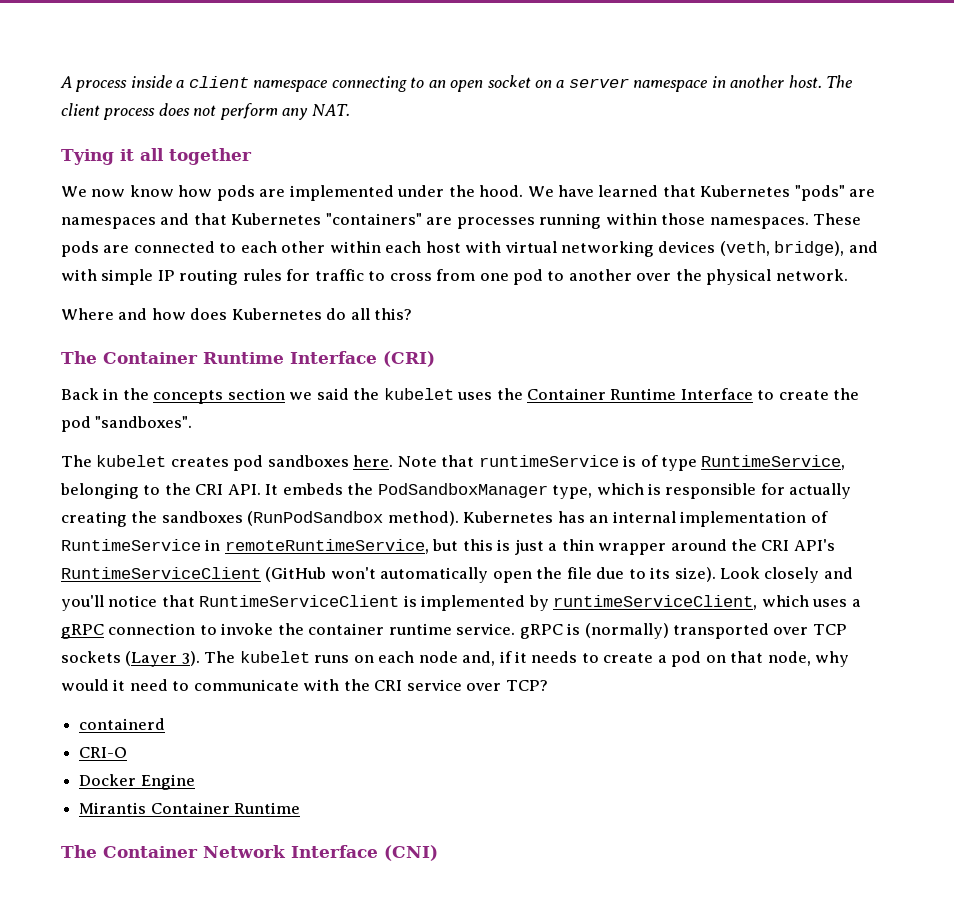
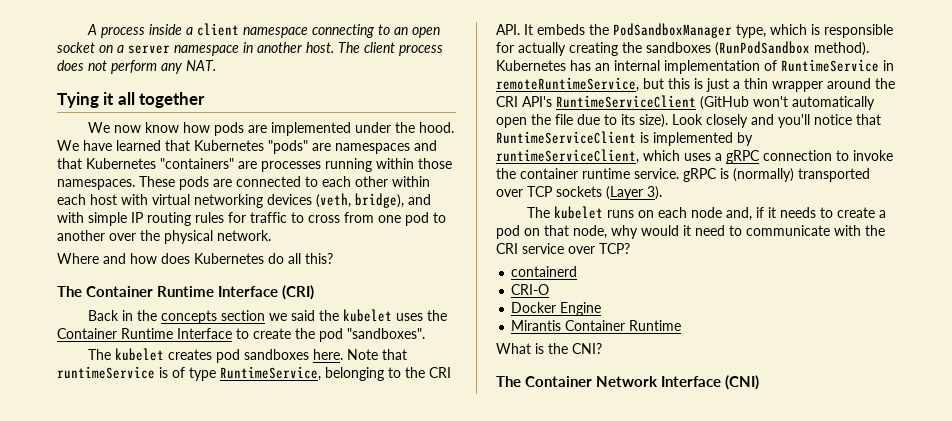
- Look closely and you'll notice that RuntimeServiceClient is implemented by runtimeServiceClient, which uses a gRPC connection to invoke the container runtime service. gRPC is (normally) transported over TCP sockets (Layer 3). The kubelet runs on each node and, if it needs to create a pod on that node, why would it need to communicate with the CRI service over TCP?
+ Look closely and you'll notice that RuntimeServiceClient is implemented by runtimeServiceClient, which uses a gRPC connection to invoke the container runtime service. gRPC is (normally) transported over TCP sockets (Layer 3).
+ The kubelet runs on each node and, if it needs to create a pod on that node, why would it need to communicate with the CRI service over TCP?
+ What is the CNI?

